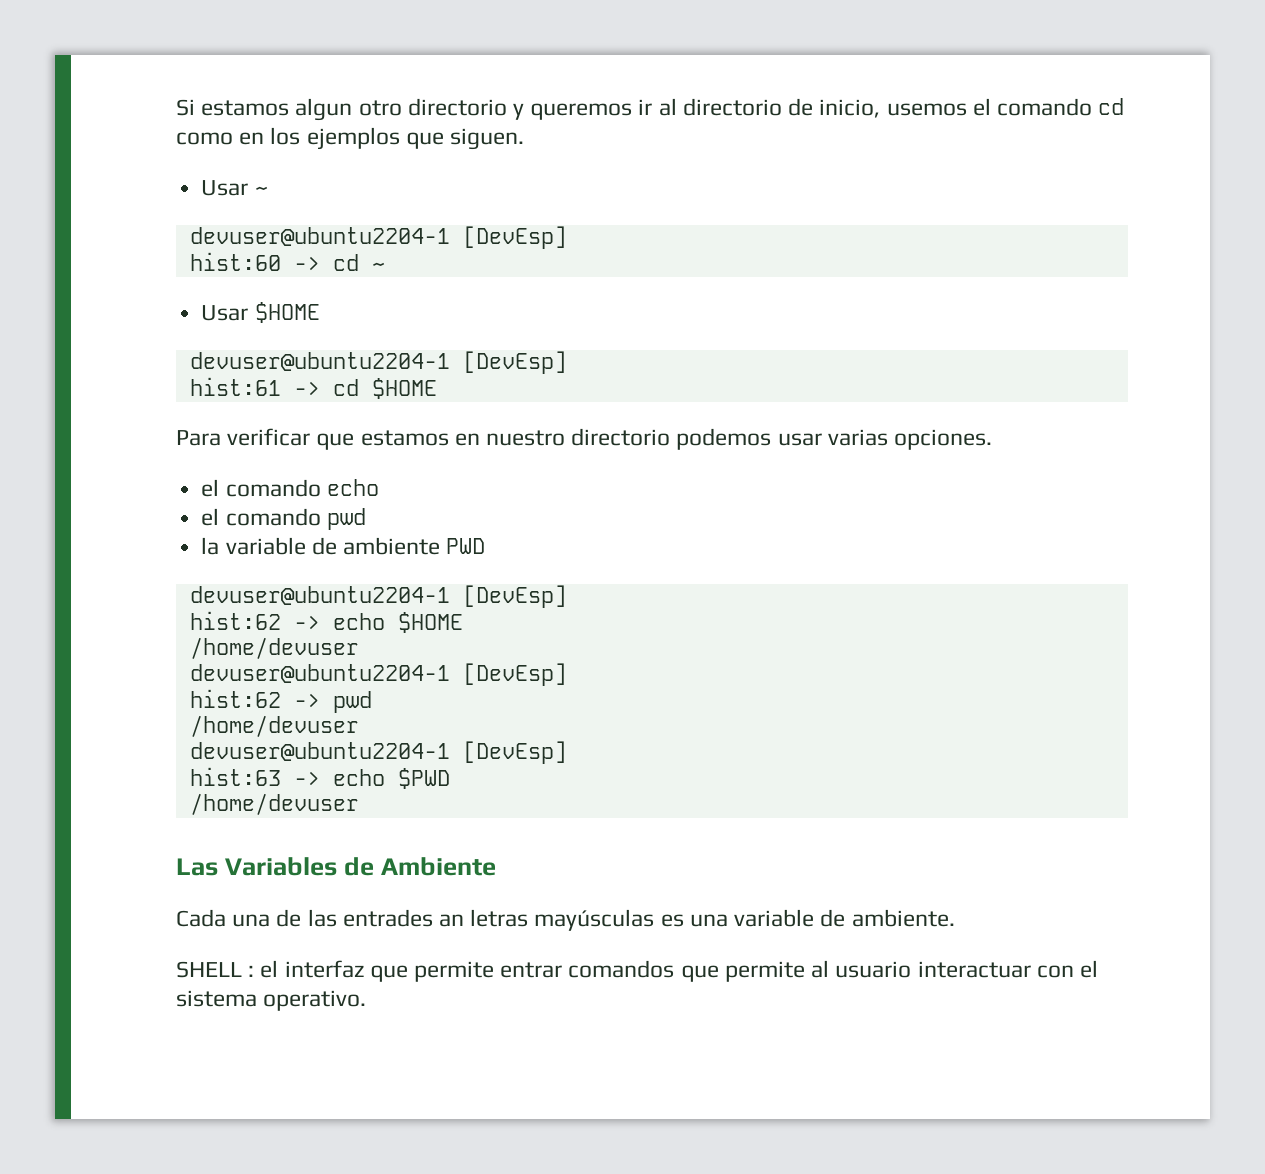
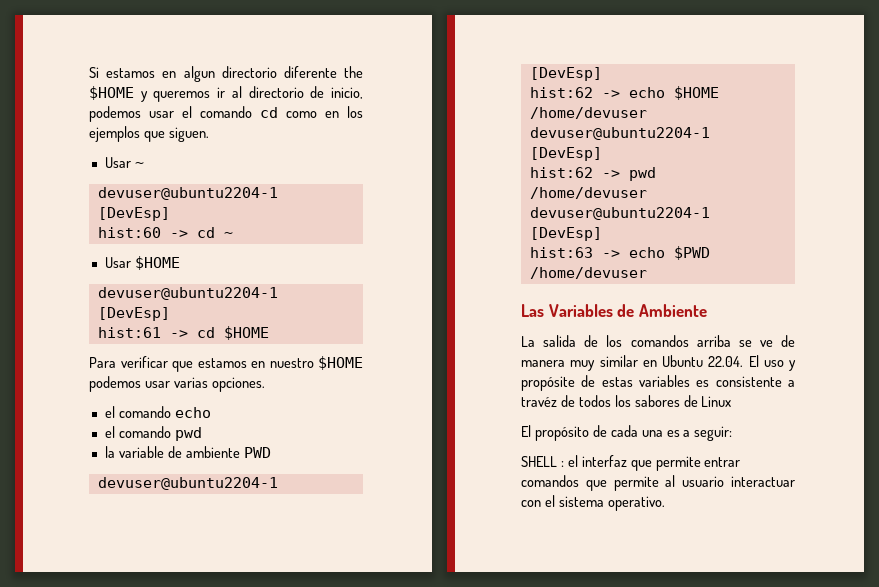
- Si estamos algun otro directorio y queremos ir al directorio de inicio, usemos el comando cd como en los ejemplos que siguen.
+ Si estamos en algun directorio diferente the $HOME y queremos ir al directorio de inicio, podemos usar el comando cd como en los ejemplos que siguen.
- Para verificar que estamos en nuestro directorio podemos usar varias opciones.
+ Para verificar que estamos en nuestro $HOME podemos usar varias opciones.
- Cada una de las entrades an letras mayúsculas es una variable de ambiente.
+ La salida de los comandos arriba se ve de manera muy similar en Ubuntu 22.04. El uso y propósite de estas variables es consistente a travéz de todos los sabores de Linux
+ El propósito de cada una es a seguir:

